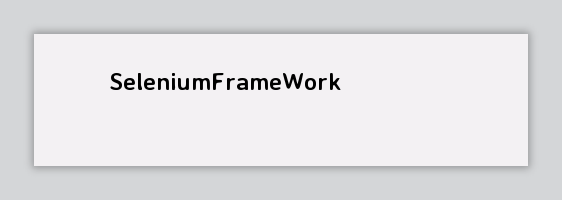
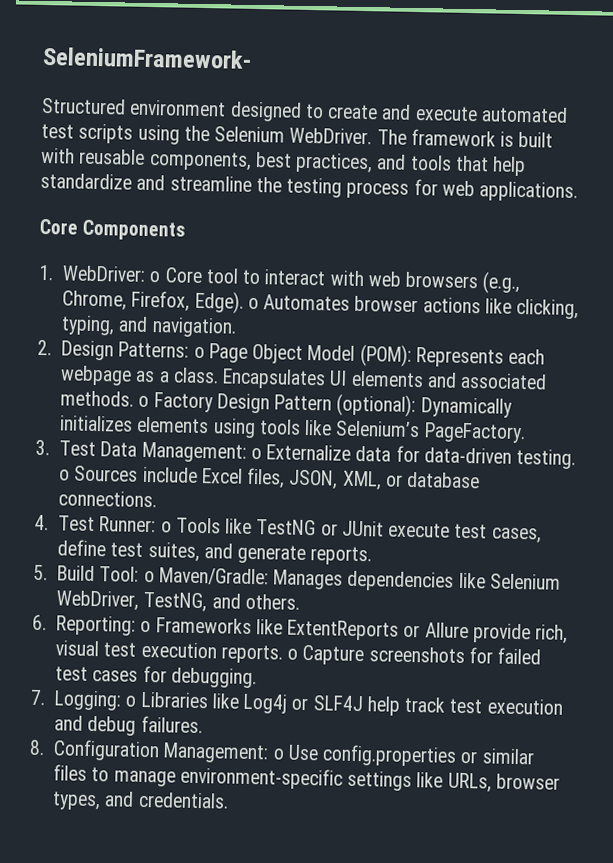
- SeleniumFrameWork
+ SeleniumFramework-
+ Structured environment designed to create and execute automated test scripts using the Selenium WebDriver. The framework is built with reusable components, best practices, and tools that help standardize and streamline the testing process for web applications.
+ Core Components
+ 1. WebDriver: o Core tool to interact with web browsers (e.g., Chrome, Firefox, Edge). o Automates browser actions like clicking, typing, and navigation.
+ 2. Design Patterns: o Page Object Model (POM): Represents each webpage as a class. Encapsulates UI elements and associated methods. o Factory Design Pattern (optional): Dynamically initializes elements using tools like Selenium’s PageFactory.
+ 3. Test Data Management: o Externalize data for data-driven testing. o Sources include Excel files, JSON, XML, or database connections.
+ 4. Test Runner: o Tools like TestNG or JUnit execute test cases, define test suites, and generate reports.
+ 5. Build Tool: o Maven/Gradle: Manages dependencies like Selenium WebDriver, TestNG, and others.
+ 6. Reporting: o Frameworks like ExtentReports or Allure provide rich, visual test execution reports. o Capture screenshots for failed test cases for debugging.
+ 7. Logging: o Libraries like Log4j or SLF4J help track test execution and debug failures.
+ 8. Configuration Management: o Use config.properties or similar files to manage environment-specific settings like URLs, browser types, and credentials.

